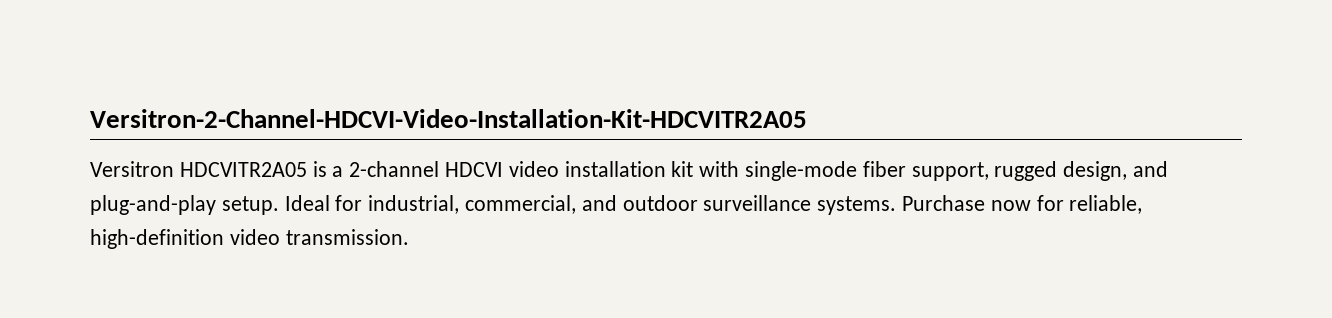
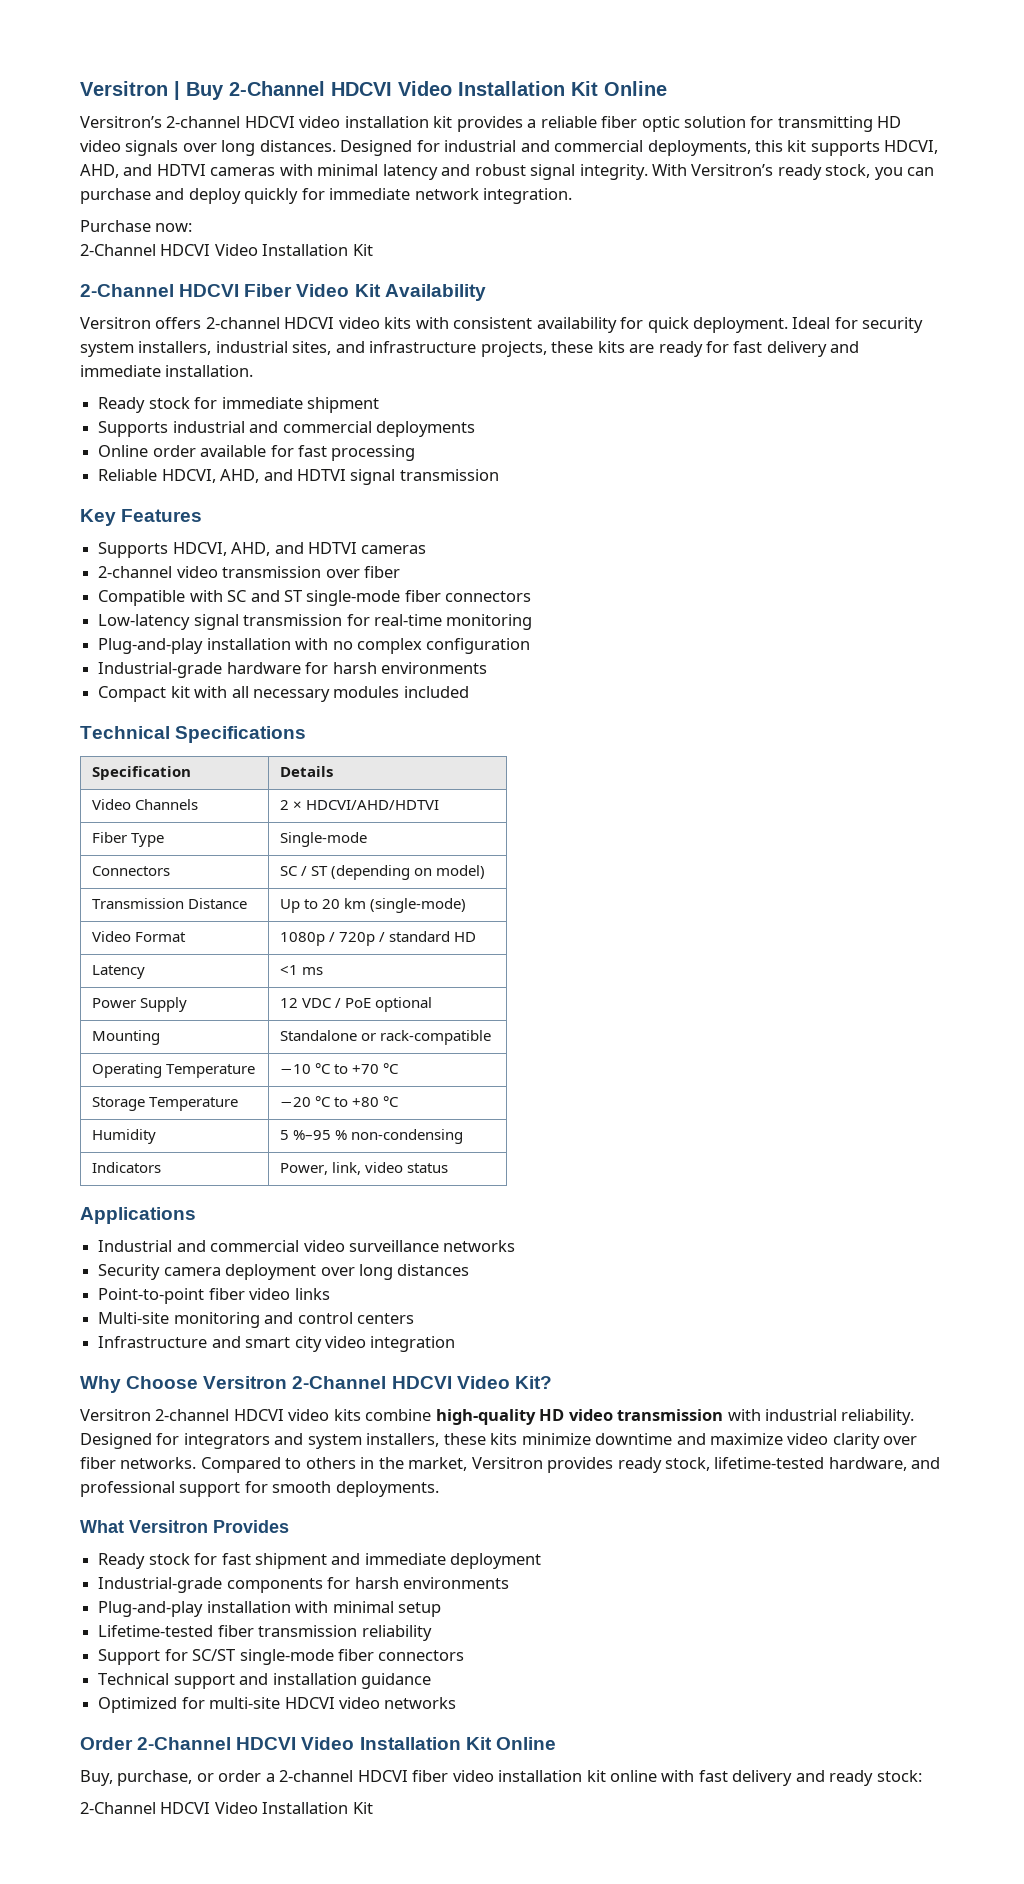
- Versitron-2-Channel-HDCVI-Video-Installation-Kit-HDCVITR2A05
- Versitron HDCVITR2A05 is a 2-channel HDCVI video installation kit with single-mode fiber support, rugged design, and plug-and-play setup. Ideal for industrial, commercial, and outdoor surveillance systems. Purchase now for reliable, high-definition video transmission.
+ Versitron | Buy 2-Channel HDCVI Video Installation Kit Online
+ Versitron’s 2-channel HDCVI video installation kit provides a reliable fiber optic solution for transmitting HD video signals over long distances. Designed for industrial and commercial deployments, this kit supports HDCVI, AHD, and HDTVI cameras with minimal latency and robust signal integrity. With Versitron’s ready stock, you can purchase and deploy quickly for immediate network integration.
+ Purchase now:
+ 2-Channel HDCVI Video Installation Kit
+ 2-Channel HDCVI Fiber Video Kit Availability
+ Versitron offers 2-channel HDCVI video kits with consistent availability for quick deployment. Ideal for security system installers, industrial sites, and infrastructure projects, these kits are ready for fast delivery and immediate installation.
+ Ready stock for immediate shipment
+ Supports industrial and commercial deployments
+ Online order available for fast processing
+ Reliable HDCVI, AHD, and HDTVI signal transmission
+ Key Features
+ Supports HDCVI, AHD, and HDTVI cameras
+ 2-channel video transmission over fiber
+ Compatible with SC and ST single-mode fiber connectors
+ Low-latency signal transmission for real-time monitoring
+ Plug-and-play installation with no complex configuration
+ Industrial-grade hardware for harsh environments
+ Compact kit with all necessary modules included
+ Technical Specifications
+ Specification | Details
+ Video Channels | 2 × HDCVI/AHD/HDTVI
+ Fiber Type | Single-mode
+ Connectors | SC / ST (depending on model)
+ Transmission Distance | Up to 20 km (single-mode)
+ Video Format | 1080p / 720p / standard HD
+ Latency | <1 ms
+ Power Supply | 12 VDC / PoE optional
+ Mounting | Standalone or rack-compatible
+ Operating Temperature | −10 °C to +70 °C
+ Storage Temperature | −20 °C to +80 °C
+ Humidity | 5 %–95 % non-condensing
+ Indicators | Power, link, video status
+ Applications
+ Industrial and commercial video surveillance networks
+ Security camera deployment over long distances
+ Point-to-point fiber video links
+ Multi-site monitoring and control centers
+ Infrastructure and smart city video integration
+ Why Choose Versitron 2-Channel HDCVI Video Kit?
+ Versitron 2-channel HDCVI video kits combine high-quality HD video transmission with industrial reliability. Designed for integrators and system installers, these kits minimize downtime and maximize video clarity over fiber networks. Compared to others in the market, Versitron provides ready stock, lifetime-tested hardware, and professional support for smooth deployments.
+ What Versitron Provides
+ Ready stock for fast shipment and immediate deployment
+ Industrial-grade components for harsh environments
+ Plug-and-play installation with minimal setup
+ Lifetime-tested fiber transmission reliability
+ Support for SC/ST single-mode fiber connectors
+ Technical support and installation guidance
+ Optimized for multi-site HDCVI video networks
+ Order 2-Channel HDCVI Video Installation Kit Online
+ Buy, purchase, or order a 2-channel HDCVI fiber video installation kit online with fast delivery and ready stock:
+ 2-Channel HDCVI Video Installation Kit

